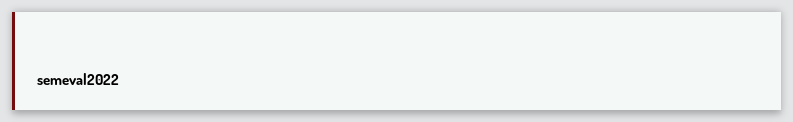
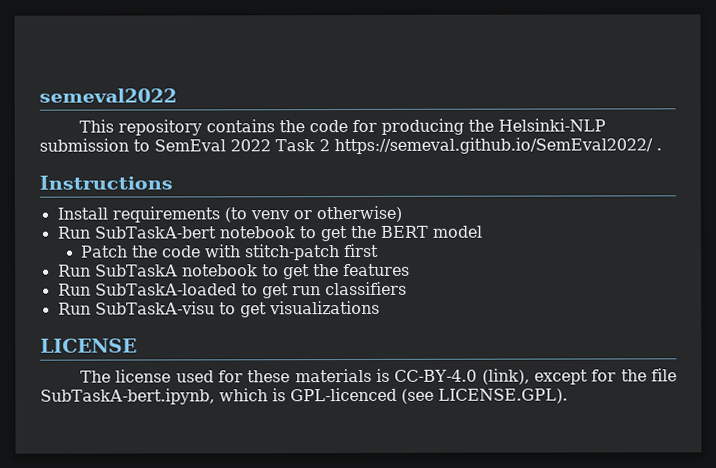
+ This repository contains the code for producing the Helsinki-NLP submission to SemEval 2022 Task 2 https://semeval.github.io/SemEval2022/ .
+ Instructions
+ Install requirements (to venv or otherwise)
+ Run SubTaskA-bert notebook to get the BERT model
+ Patch the code with stitch-patch first
+ Run SubTaskA notebook to get the features
+ Run SubTaskA-loaded to get run classifiers
+ Run SubTaskA-visu to get visualizations
+ LICENSE
+ The license used for these materials is CC-BY-4.0 (link), except for the file SubTaskA-bert.ipynb, which is GPL-licenced (see LICENSE.GPL).

